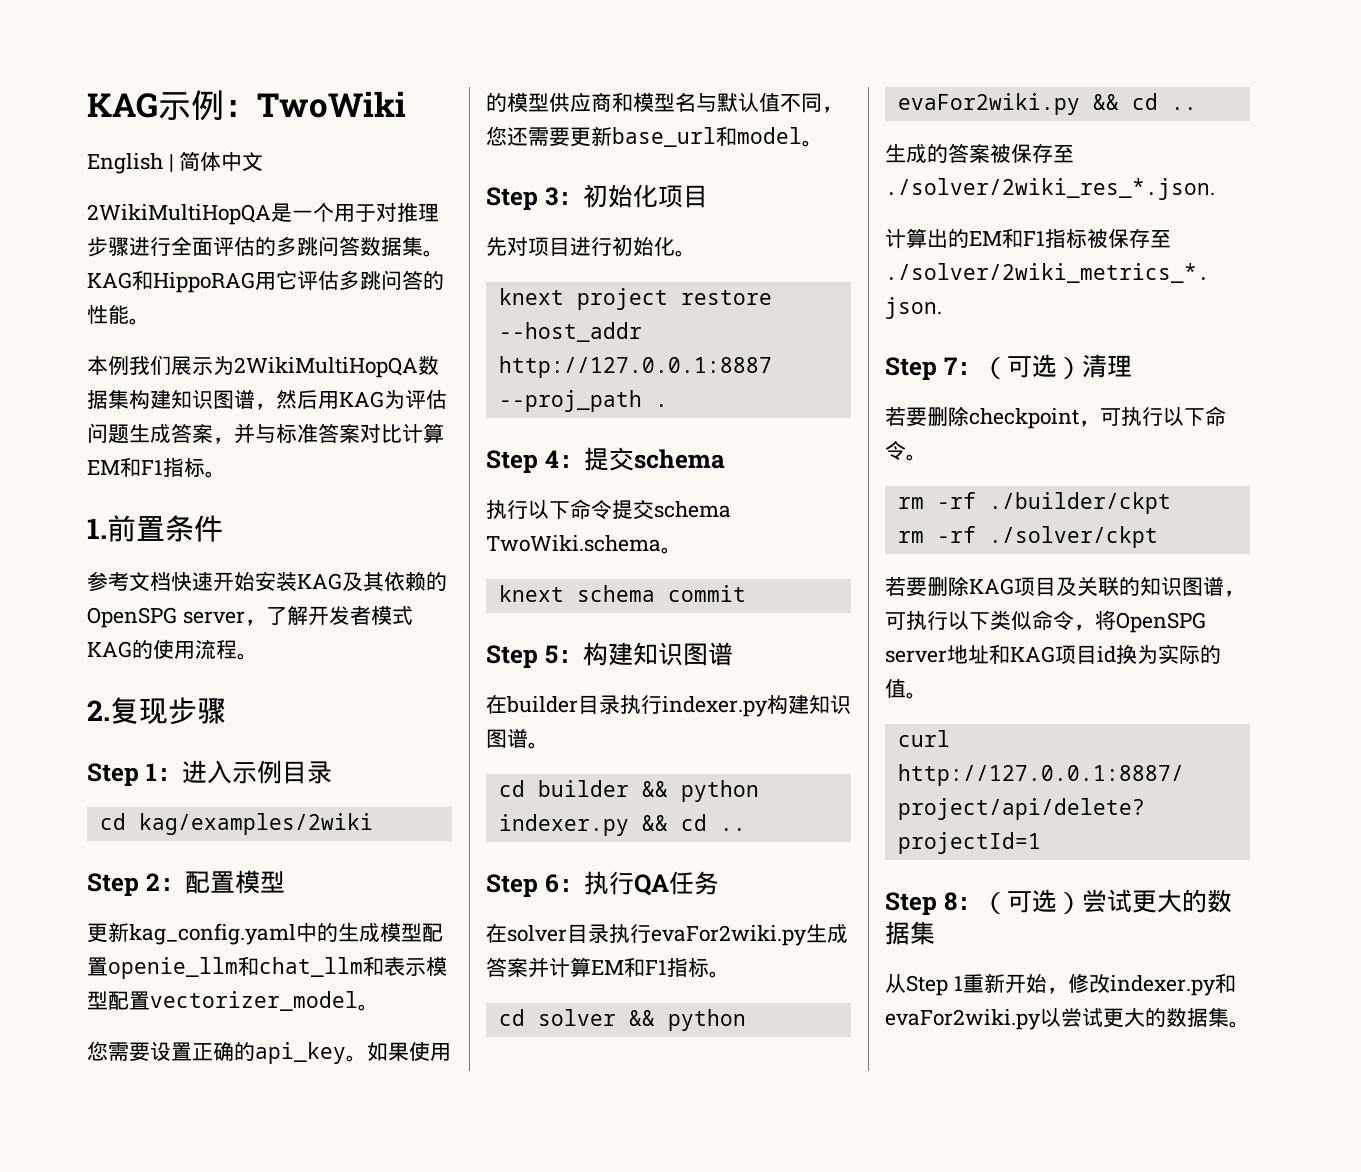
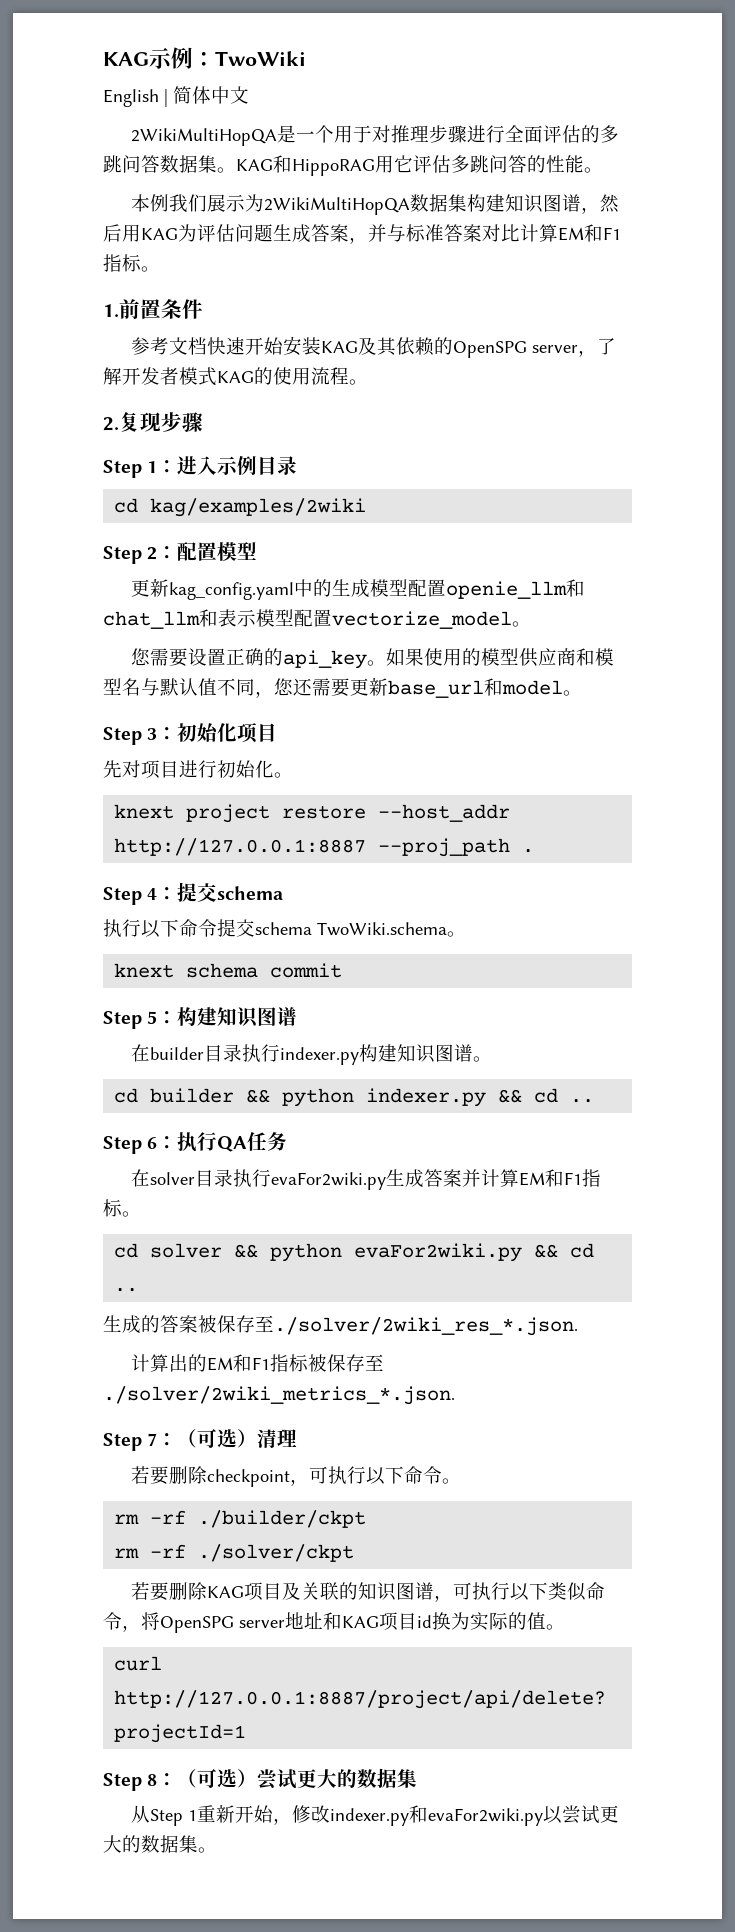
- 更新kag_config.yaml中的生成模型配置openie_llm和chat_llm和表示模型配置vectorizer_model。
+ 更新kag_config.yaml中的生成模型配置openie_llm和chat_llm和表示模型配置vectorize_model。

